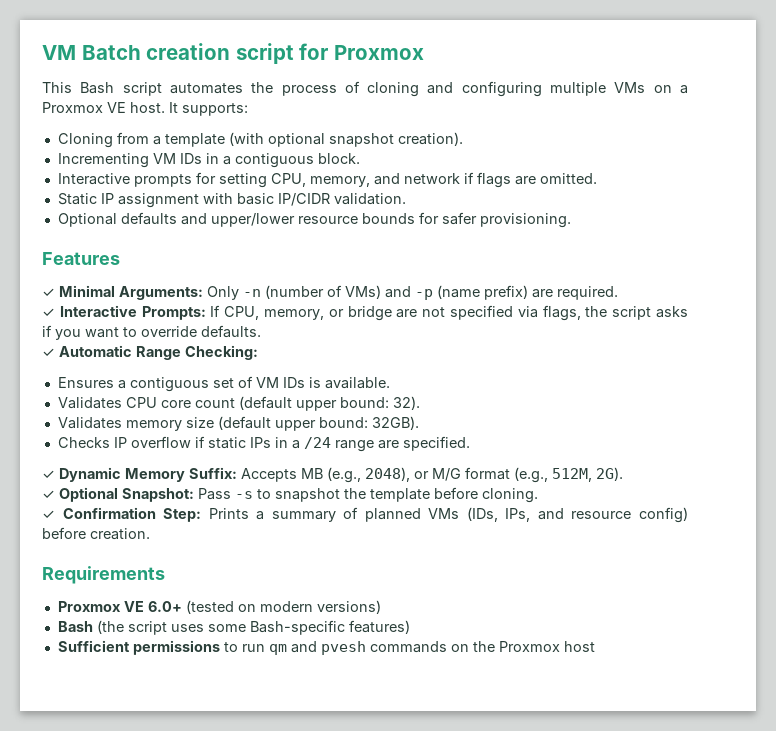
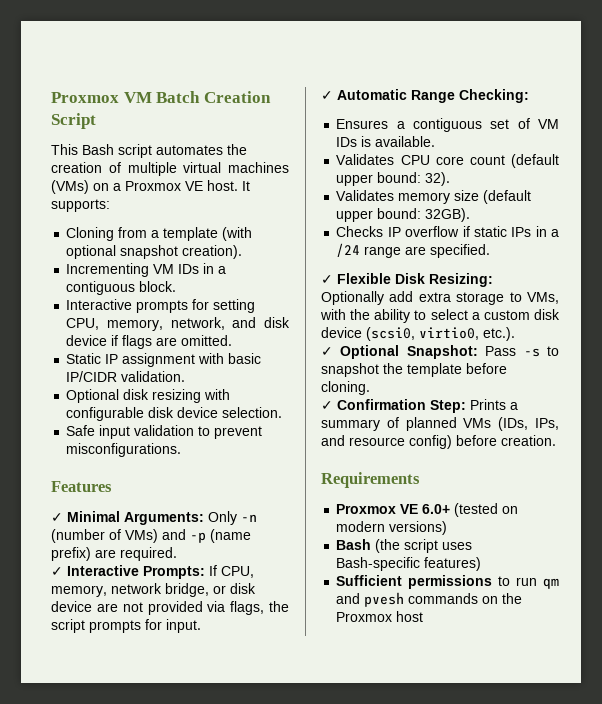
- VM Batch creation script for Proxmox
+ Proxmox VM Batch Creation Script
- This Bash script automates the process of cloning and configuring multiple VMs on a Proxmox VE host.
+ This Bash script automates the creation of multiple virtual machines (VMs) on a Proxmox VE host.
- Interactive prompts for setting CPU, memory, and network if flags are omitted.
+ Interactive prompts for setting CPU, memory, network, and disk device if flags are omitted.
- Optional defaults and upper/lower resource bounds for safer provisioning.
+ Optional disk resizing with configurable disk device selection.
+ Safe input validation to prevent misconfigurations.
- ✓ Interactive Prompts: If CPU, memory, or bridge are not specified via flags, the script asks if you want to override defaults.
+ ✓ Interactive Prompts: If CPU, memory, network bridge, or disk device are not provided via flags, the script prompts for input.
- ✓ Dynamic Memory Suffix: Accepts MB (e.g., 2048), or M/G format (e.g., 512M, 2G).
+ ✓ Flexible Disk Resizing: Optionally add extra storage to VMs, with the ability to select a custom disk device (scsi0, virtio0, etc.).
- Bash (the script uses some Bash-specific features)
+ Bash (the script uses Bash-specific features)

